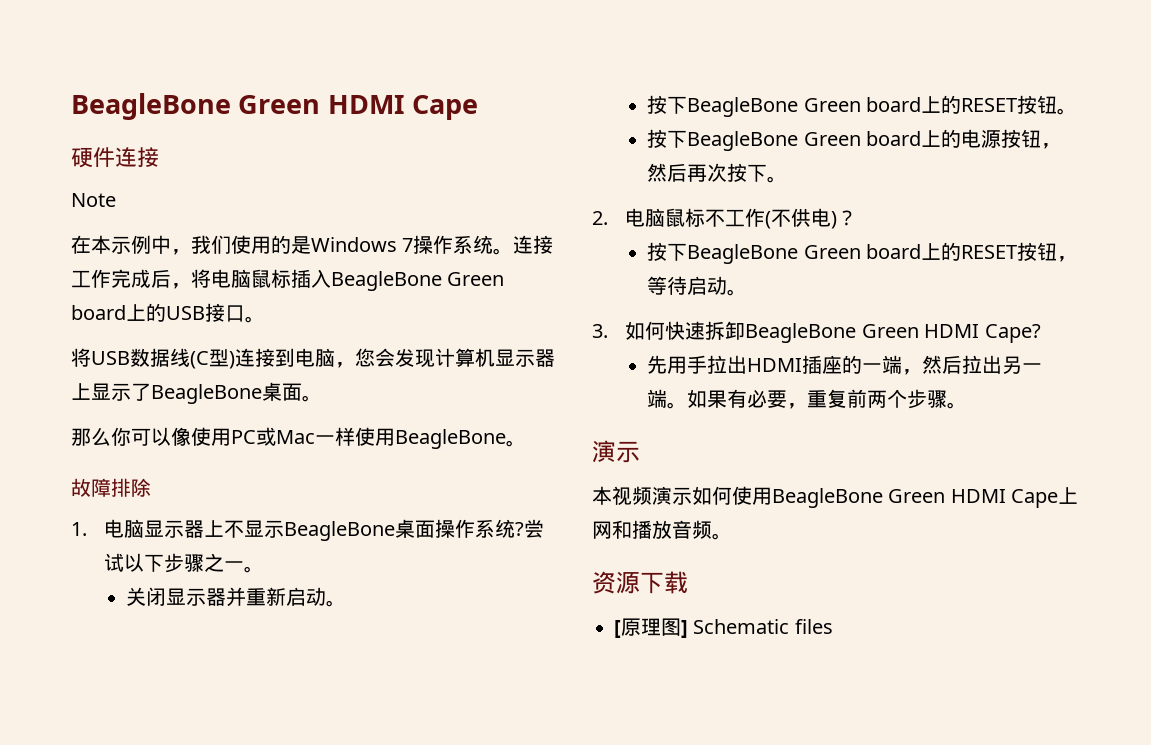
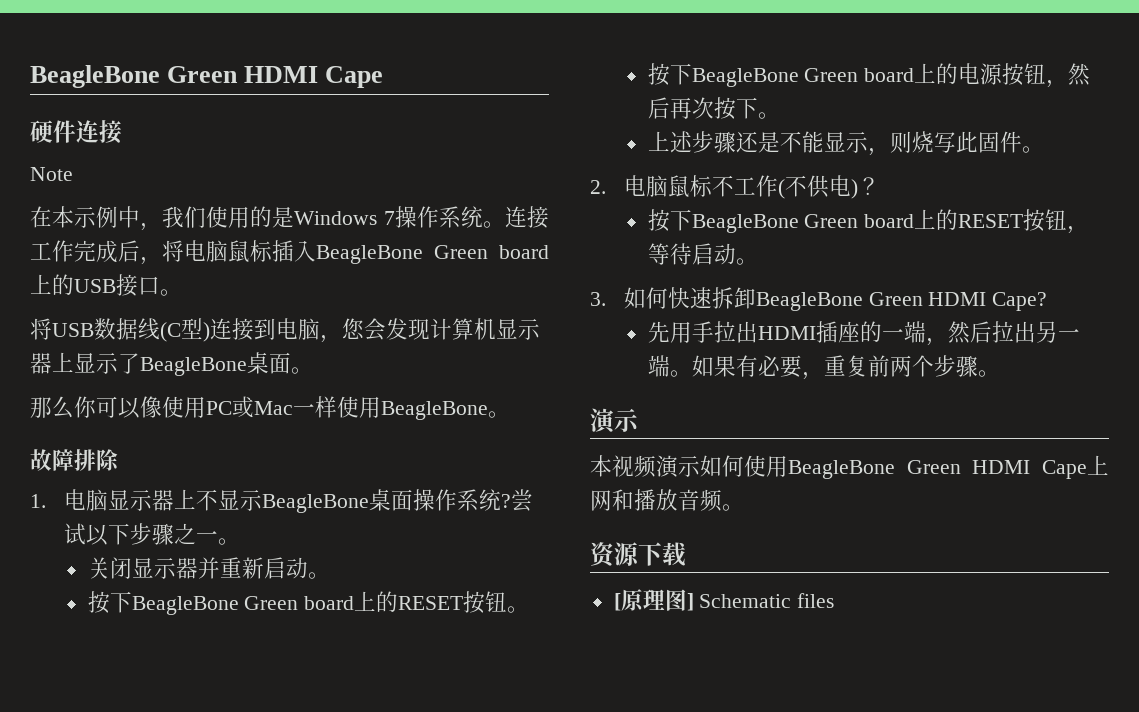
+ 上述步骤还是不能显示，则烧写此固件。

